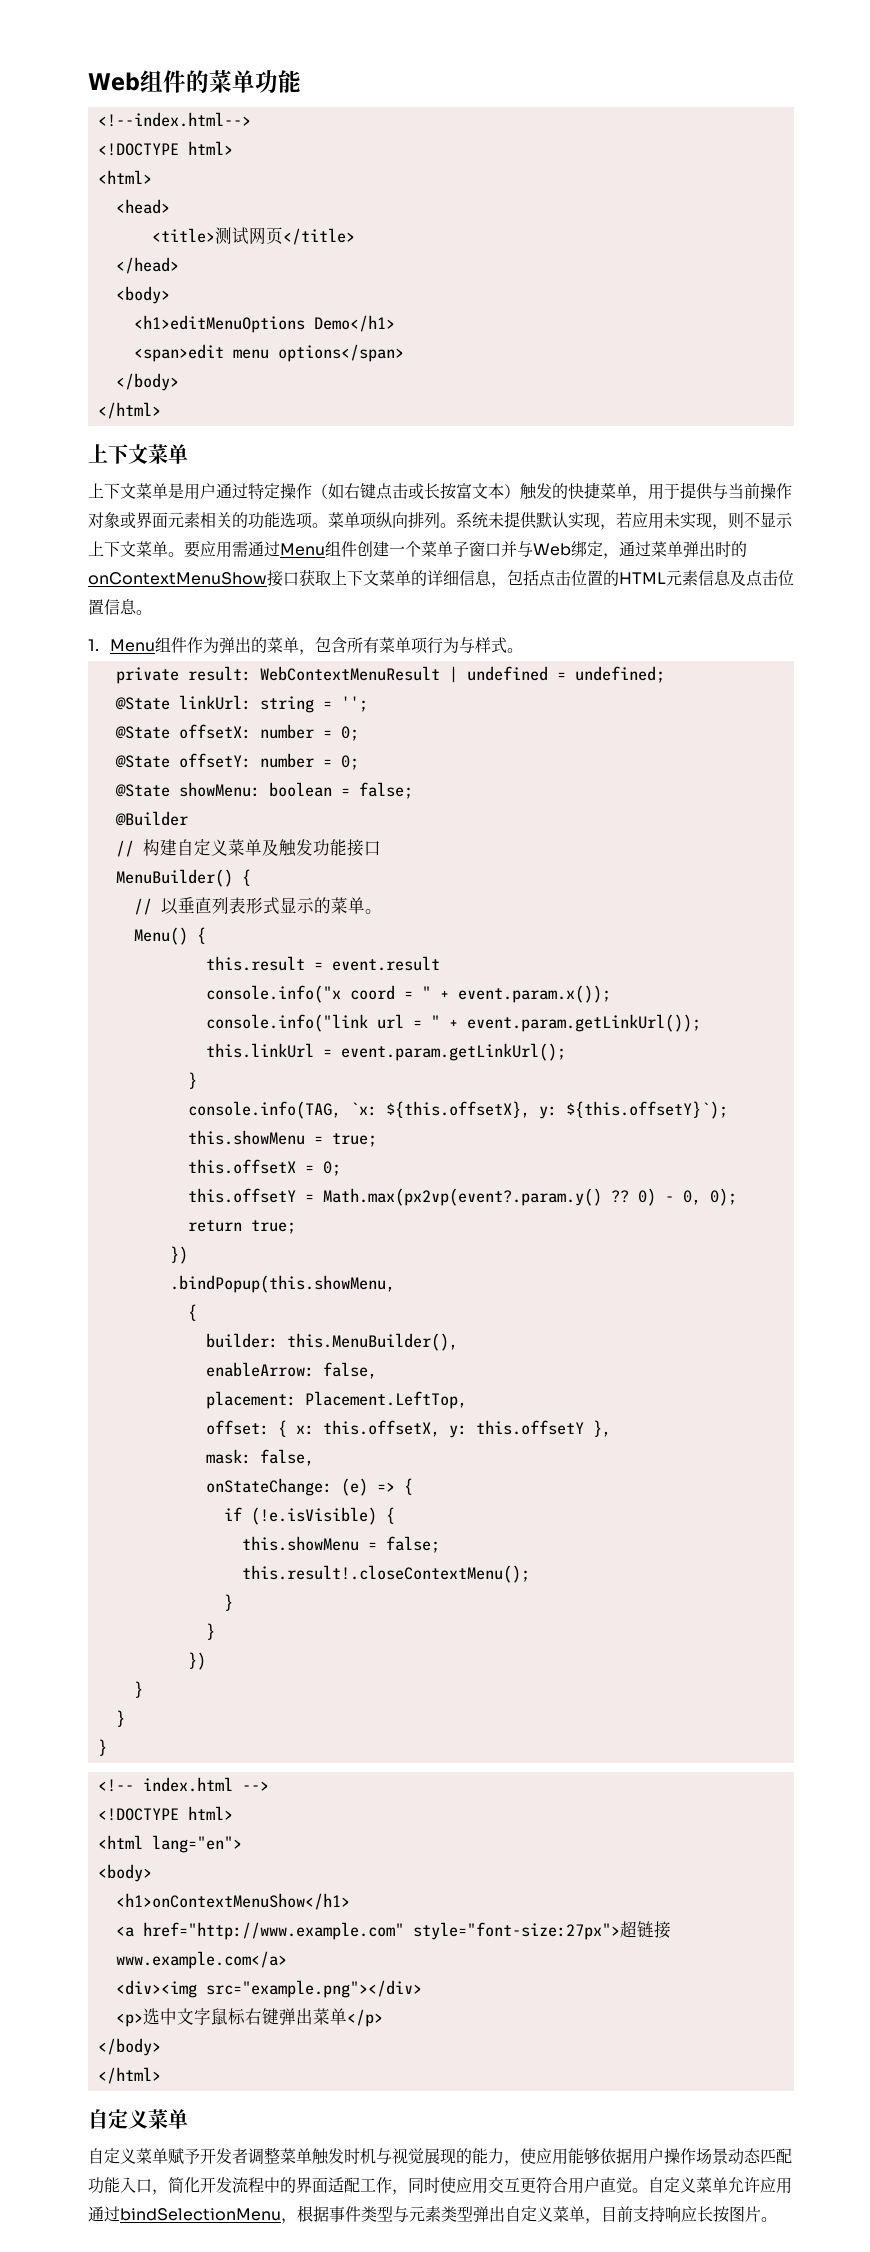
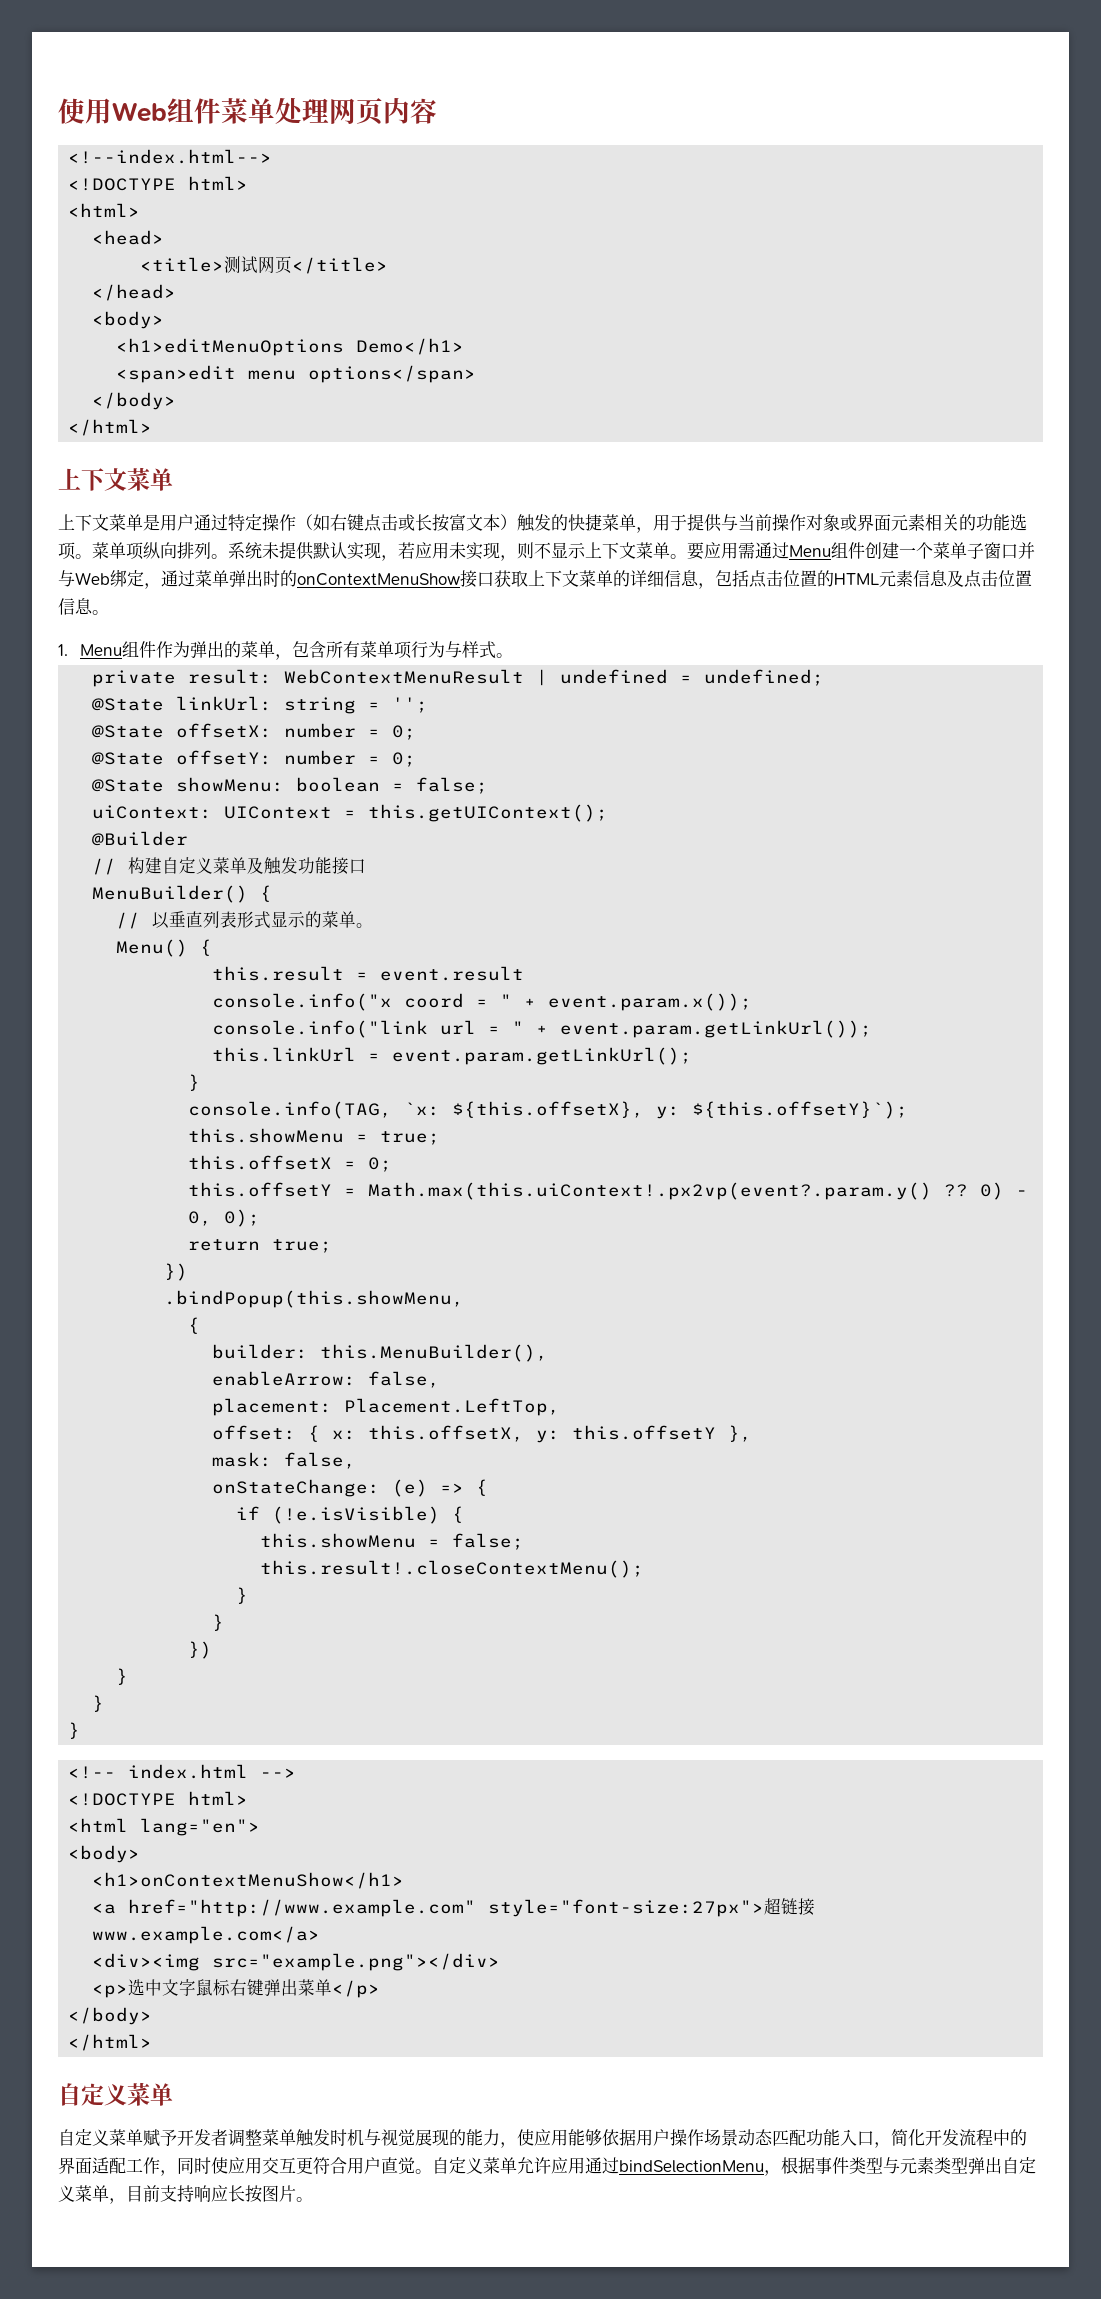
- Web组件的菜单功能
+ 使用Web组件菜单处理网页内容
+ uiContext: UIContext = this.getUIContext();
- this.offsetY = Math.max(px2vp(event?.param.y() ??
+ this.offsetY = Math.max(this.uiContext!.px2vp(event?.param.y() ??

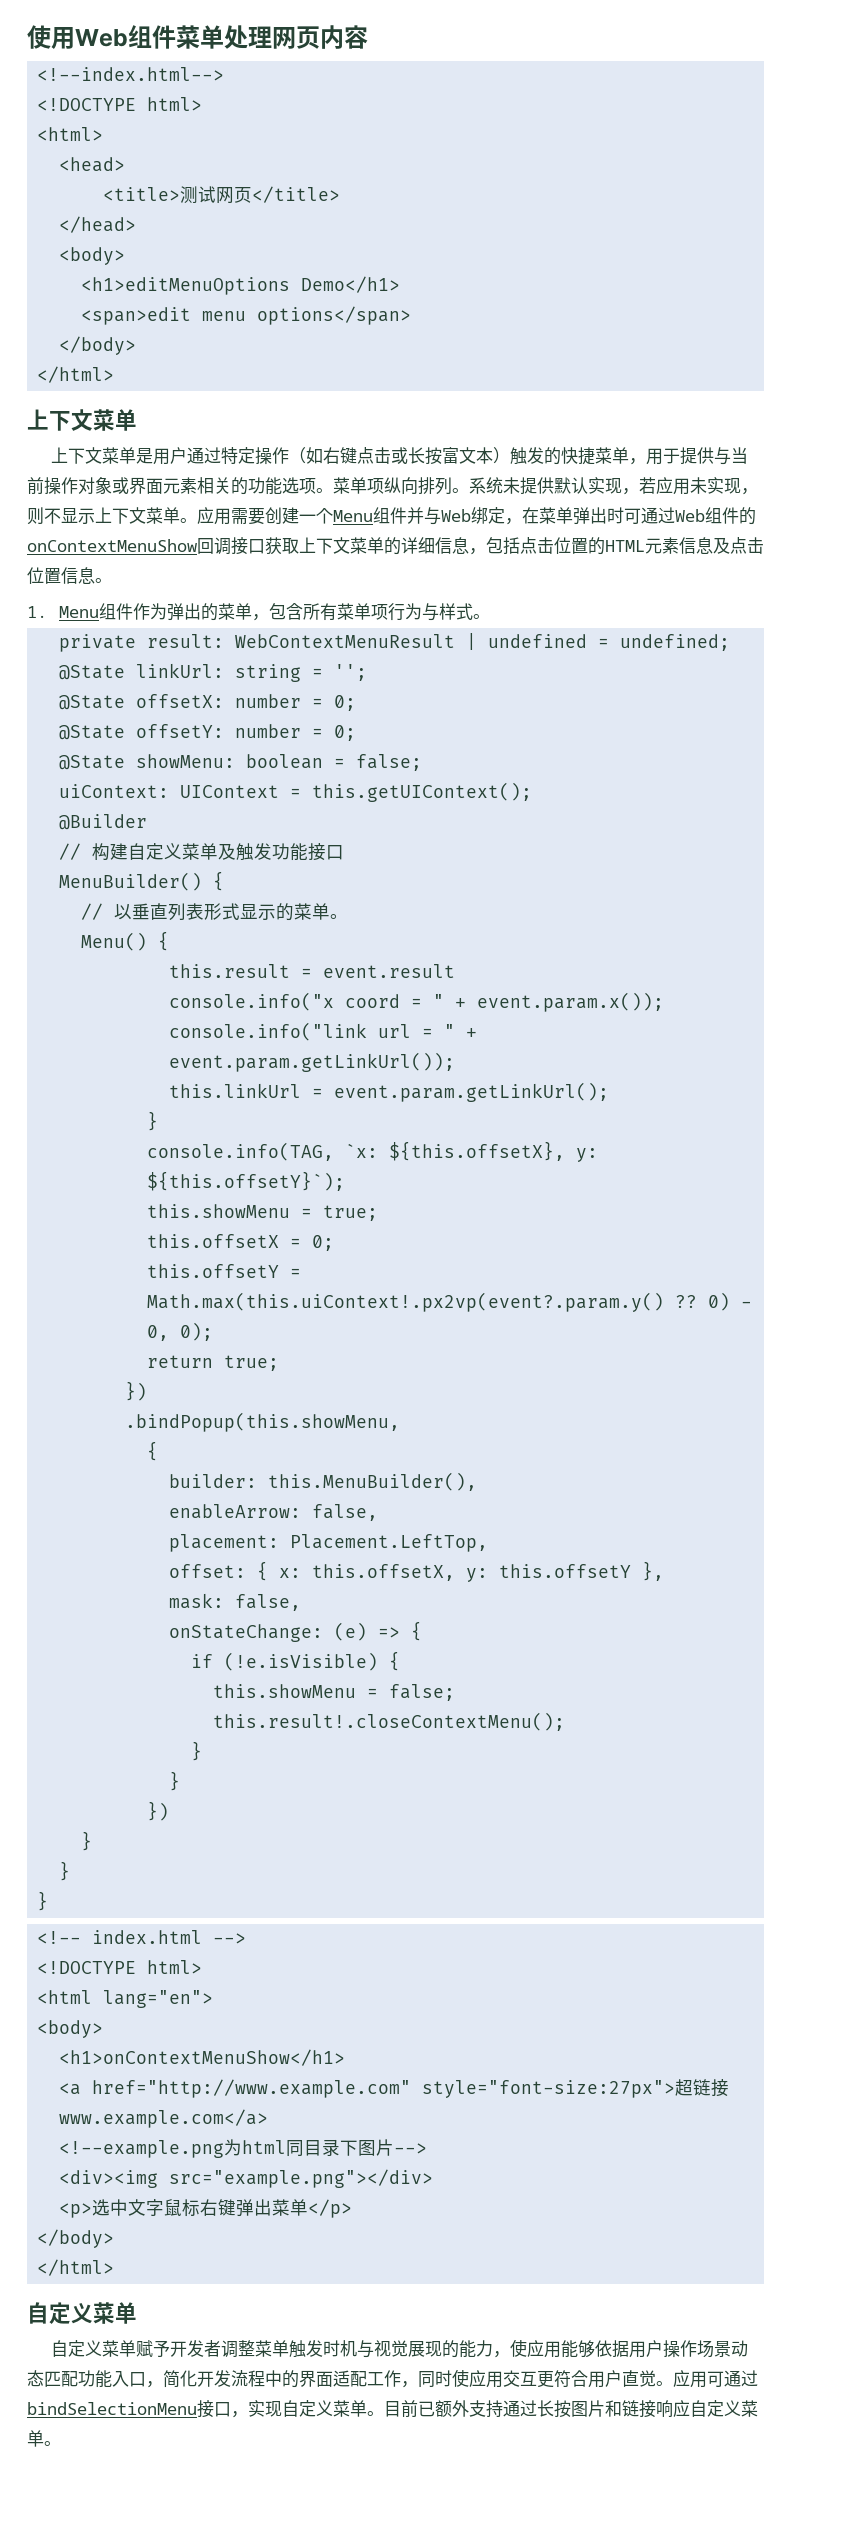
- 要应用需通过Menu组件创建一个菜单子窗口并与Web绑定，通过菜单弹出时的onContextMenuShow接口获取上下文菜单的详细信息，包括点击位置的HTML元素信息及点击位置信息。
+ 应用需要创建一个Menu组件并与Web绑定，在菜单弹出时可通过Web组件的onContextMenuShow回调接口获取上下文菜单的详细信息，包括点击位置的HTML元素信息及点击位置信息。
+ <!--example.png为html同目录下图片-->
- 自定义菜单允许应用通过bindSelectionMenu，根据事件类型与元素类型弹出自定义菜单，目前支持响应长按图片。
+ 应用可通过bindSelectionMenu接口，实现自定义菜单。目前已额外支持通过长按图片和链接响应自定义菜单。

